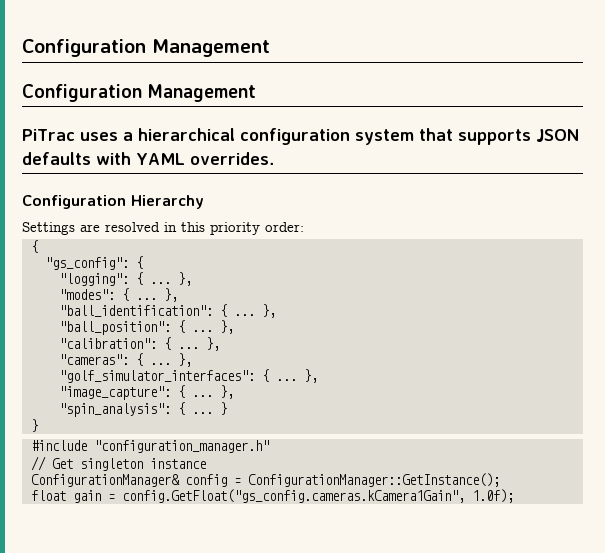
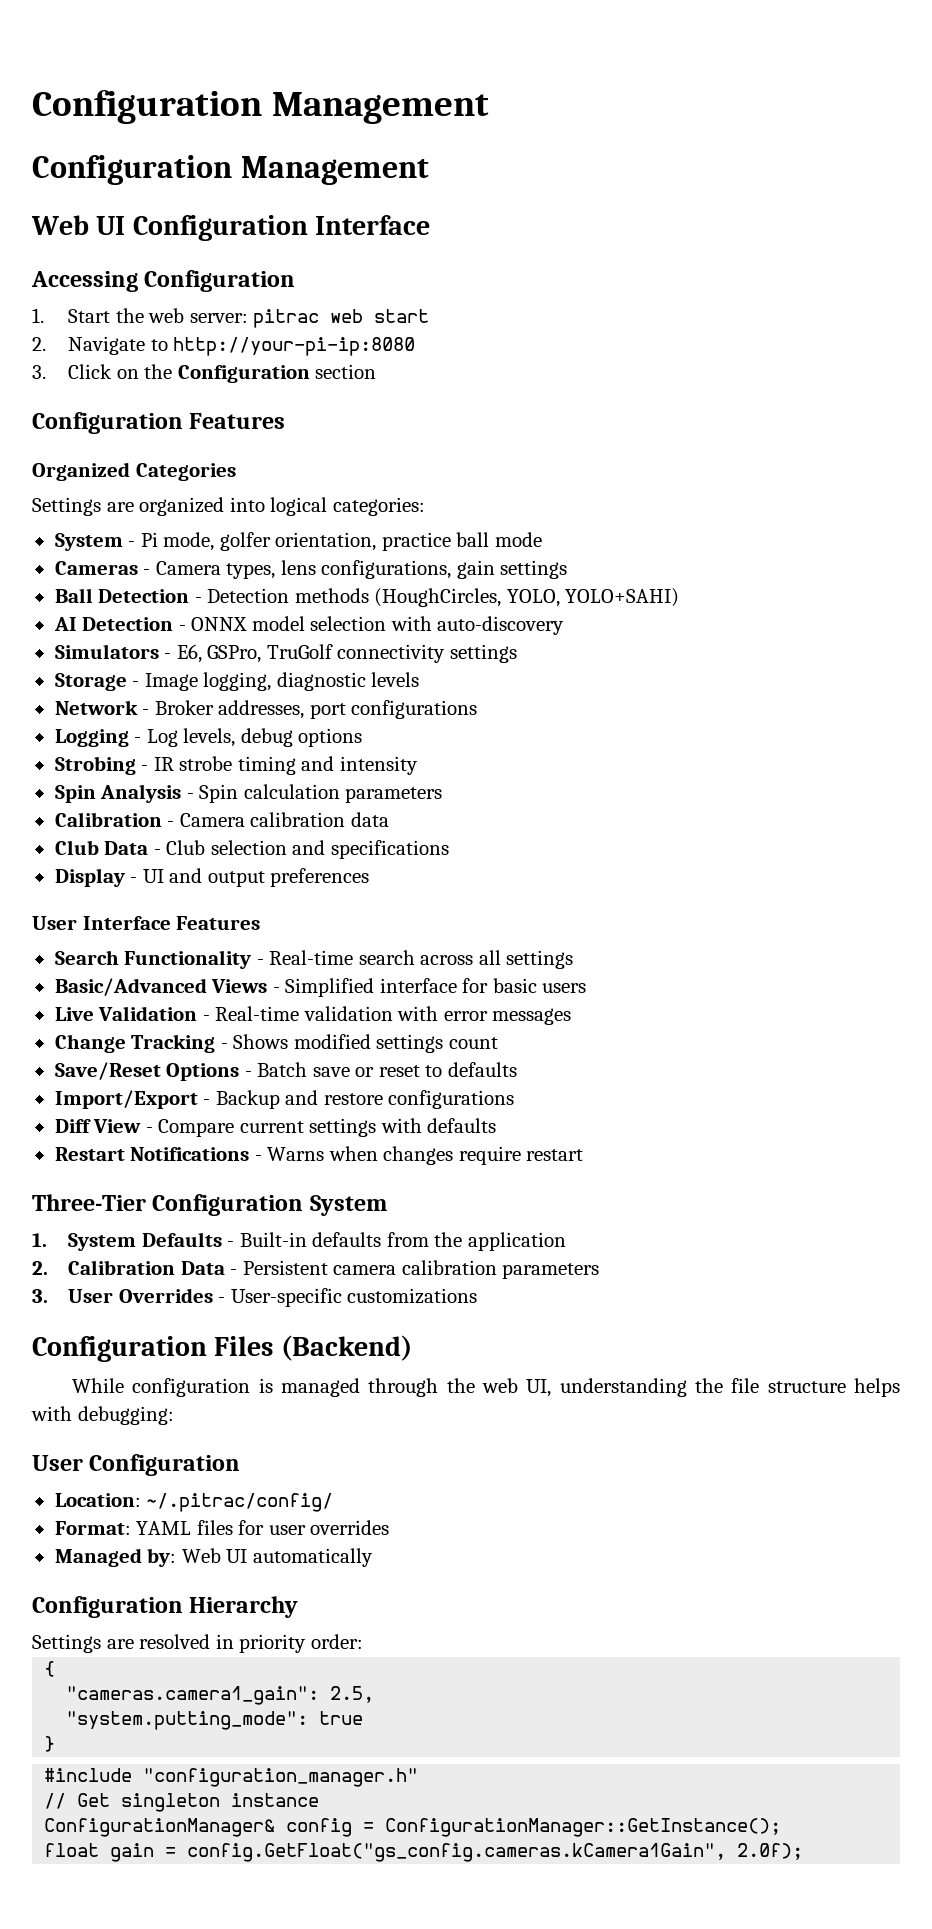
- PiTrac uses a hierarchical configuration system that supports JSON defaults with YAML overrides.
+ Web UI Configuration Interface
+ Accessing Configuration
+ 1. Start the web server: pitrac web start
+ 2. Navigate to http://your-pi-ip:8080
+ 3. Click on the Configuration section
+ Configuration Features
+ Organized Categories
+ Settings are organized into logical categories:
+ System - Pi mode, golfer orientation, practice ball mode
+ Cameras - Camera types, lens configurations, gain settings
+ Ball Detection - Detection methods (HoughCircles, YOLO, YOLO+SAHI)
+ AI Detection - ONNX model selection with auto-discovery
+ Simulators - E6, GSPro, TruGolf connectivity settings
+ Storage - Image logging, diagnostic levels
+ Network - Broker addresses, port configurations
+ Logging - Log levels, debug options
+ Strobing - IR strobe timing and intensity
+ Spin Analysis - Spin calculation parameters
+ Calibration - Camera calibration data
+ Club Data - Club selection and specifications
+ Display - UI and output preferences
+ User Interface Features
+ Search Functionality - Real-time search across all settings
+ Basic/Advanced Views - Simplified interface for basic users
+ Live Validation - Real-time validation with error messages
+ Change Tracking - Shows modified settings count
+ Save/Reset Options - Batch save or reset to defaults
+ Import/Export - Backup and restore configurations
+ Diff View - Compare current settings with defaults
+ Restart Notifications - Warns when changes require restart
+ Three-Tier Configuration System
+ 1. System Defaults - Built-in defaults from the application
+ 2. Calibration Data - Persistent camera calibration parameters
+ 3. User Overrides - User-specific customizations
+ Configuration Files (Backend)
+ While configuration is managed through the web UI, understanding the file structure helps with debugging:
+ User Configuration
+ Location: ~/.pitrac/config/
+ Format: YAML files for user overrides
+ Managed by: Web UI automatically
- Settings are resolved in this priority order:
+ Settings are resolved in priority order:
- "gs_config": {
- "logging": { ... },
- "modes": { ... },
- "ball_identification": { ... },
- "ball_position": { ... },
- "calibration": { ... },
- "cameras": { ... },
- "golf_simulator_interfaces": { ... },
- "image_capture": { ... },
- "spin_analysis": { ... }
+ "cameras.camera1_gain": 2.5,
+ "system.putting_mode": true
- float gain = config.GetFloat("gs_config.cameras.kCamera1Gain", 1.0f);
+ float gain = config.GetFloat("gs_config.cameras.kCamera1Gain", 2.0f);

